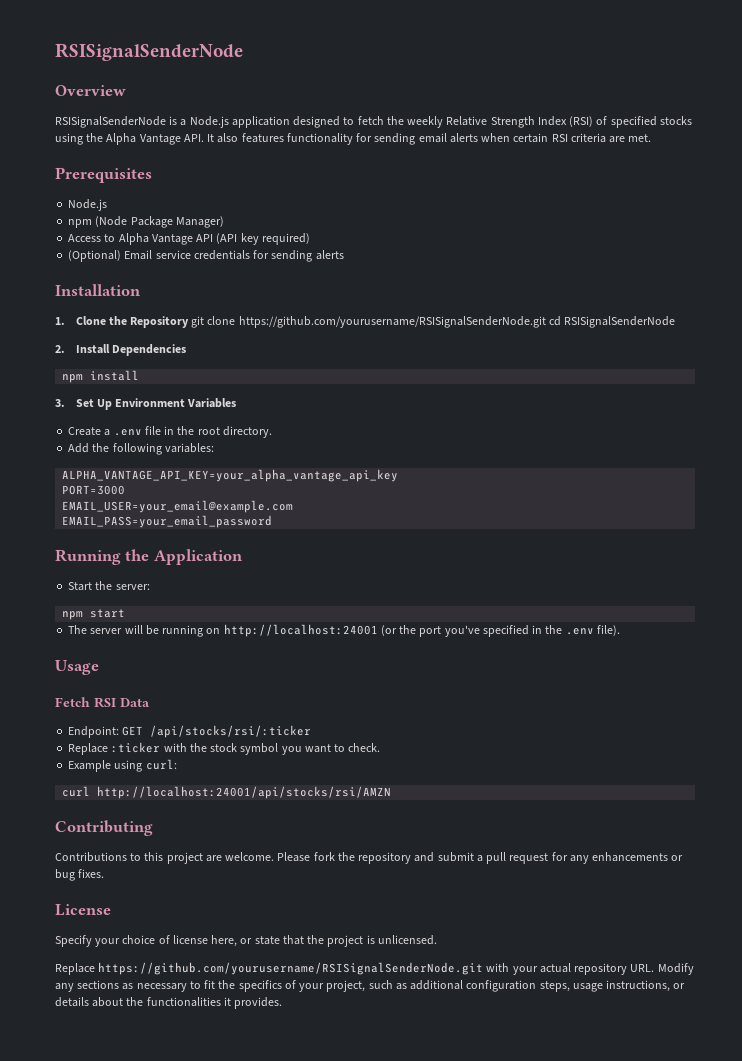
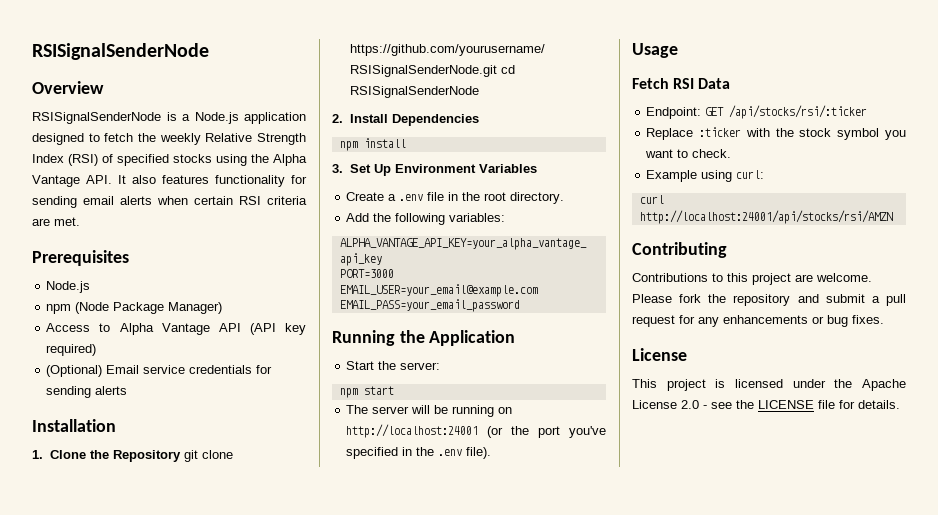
- Specify your choice of license here, or state that the project is unlicensed.
- Replace https://github.com/yourusername/RSISignalSenderNode.git with your actual repository URL. Modify any sections as necessary to fit the specifics of your project, such as additional configuration steps, usage instructions, or details about the functionalities it provides.
+ This project is licensed under the Apache License 2.0 - see the LICENSE file for details.

